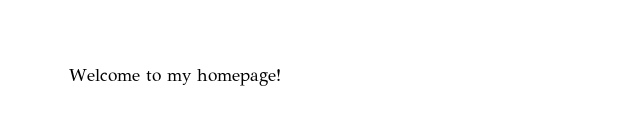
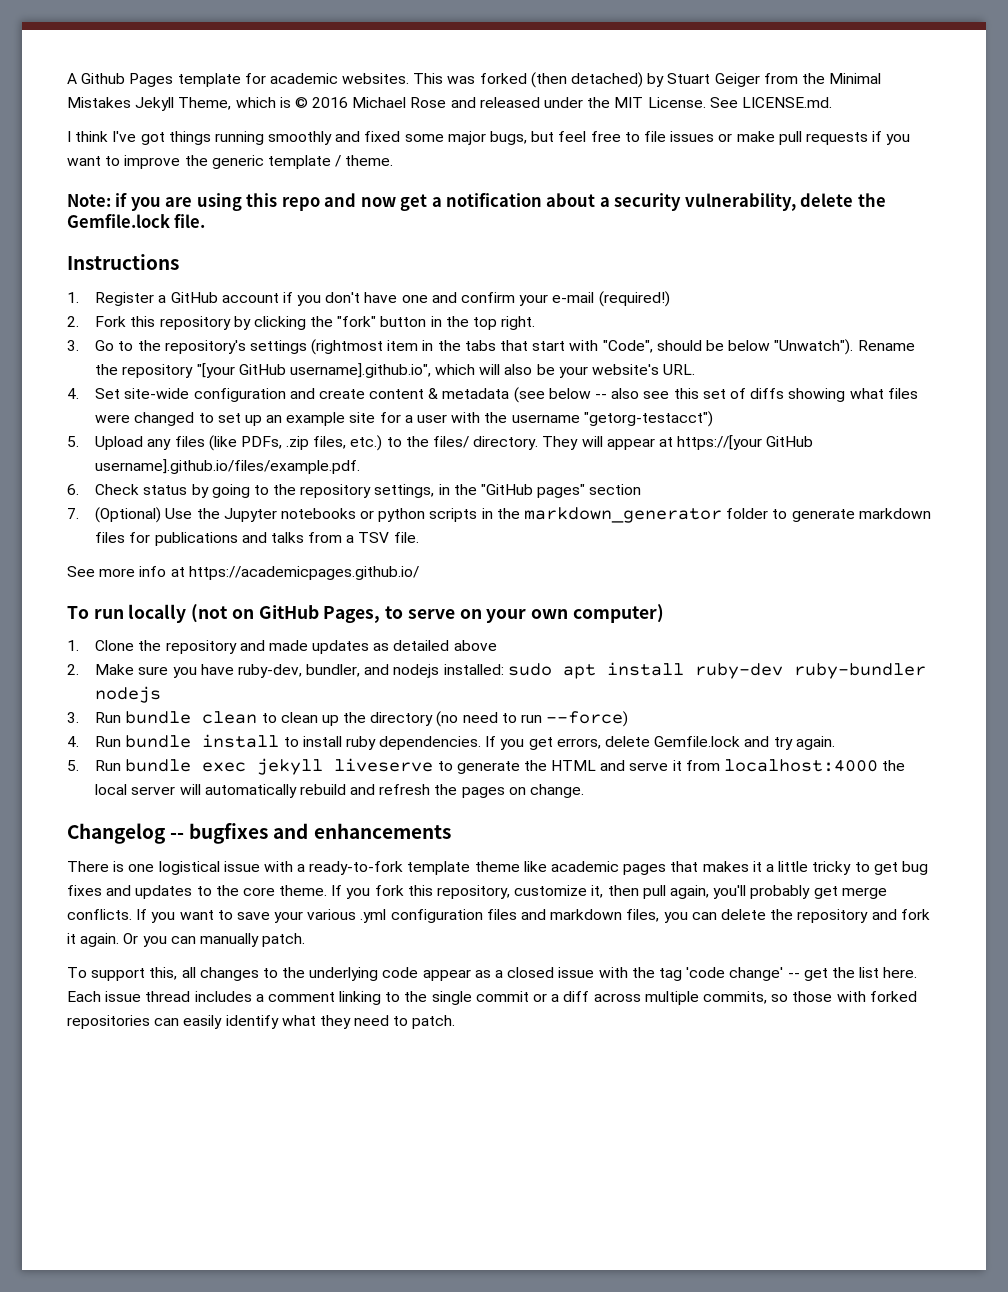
- Welcome to my homepage!
+ A Github Pages template for academic websites. This was forked (then detached) by Stuart Geiger from the Minimal Mistakes Jekyll Theme, which is © 2016 Michael Rose and released under the MIT License. See LICENSE.md.
+ I think I've got things running smoothly and fixed some major bugs, but feel free to file issues or make pull requests if you want to improve the generic template / theme.
+ Note: if you are using this repo and now get a notification about a security vulnerability, delete the Gemfile.lock file.
+ Instructions
+ 1. Register a GitHub account if you don't have one and confirm your e-mail (required!)
+ 2. Fork this repository by clicking the "fork" button in the top right.
+ 3. Go to the repository's settings (rightmost item in the tabs that start with "Code", should be below "Unwatch"). Rename the repository "[your GitHub username].github.io", which will also be your website's URL.
+ 4. Set site-wide configuration and create content & metadata (see below -- also see this set of diffs showing what files were changed to set up an example site for a user with the username "getorg-testacct")
+ 5. Upload any files (like PDFs, .zip files, etc.) to the files/ directory. They will appear at https://[your GitHub username].github.io/files/example.pdf.
+ 6. Check status by going to the repository settings, in the "GitHub pages" section
+ 7. (Optional) Use the Jupyter notebooks or python scripts in the markdown_generator folder to generate markdown files for publications and talks from a TSV file.
+ See more info at https://academicpages.github.io/
+ To run locally (not on GitHub Pages, to serve on your own computer)
+ 1. Clone the repository and made updates as detailed above
+ 2. Make sure you have ruby-dev, bundler, and nodejs installed: sudo apt install ruby-dev ruby-bundler nodejs
+ 3. Run bundle clean to clean up the directory (no need to run --force)
+ 4. Run bundle install to install ruby dependencies. If you get errors, delete Gemfile.lock and try again.
+ 5. Run bundle exec jekyll liveserve to generate the HTML and serve it from localhost:4000 the local server will automatically rebuild and refresh the pages on change.
+ Changelog -- bugfixes and enhancements
+ There is one logistical issue with a ready-to-fork template theme like academic pages that makes it a little tricky to get bug fixes and updates to the core theme. If you fork this repository, customize it, then pull again, you'll probably get merge conflicts. If you want to save your various .yml configuration files and markdown files, you can delete the repository and fork it again. Or you can manually patch.
+ To support this, all changes to the underlying code appear as a closed issue with the tag 'code change' -- get the list here. Each issue thread includes a comment linking to the single commit or a diff across multiple commits, so those with forked repositories can easily identify what they need to patch.

